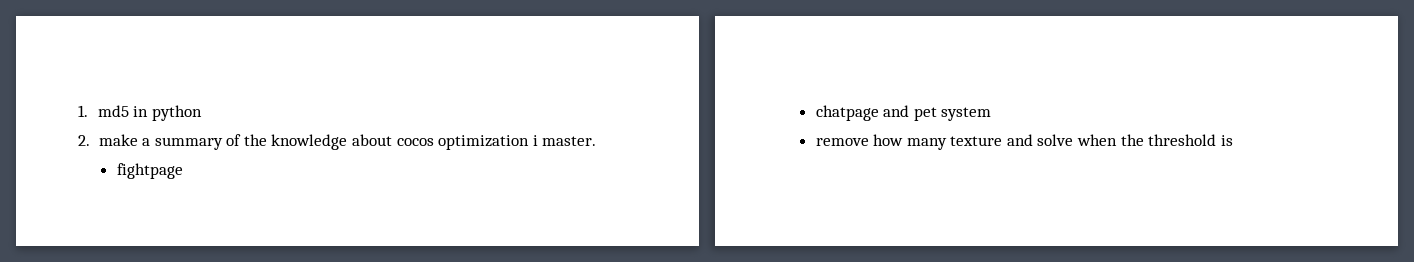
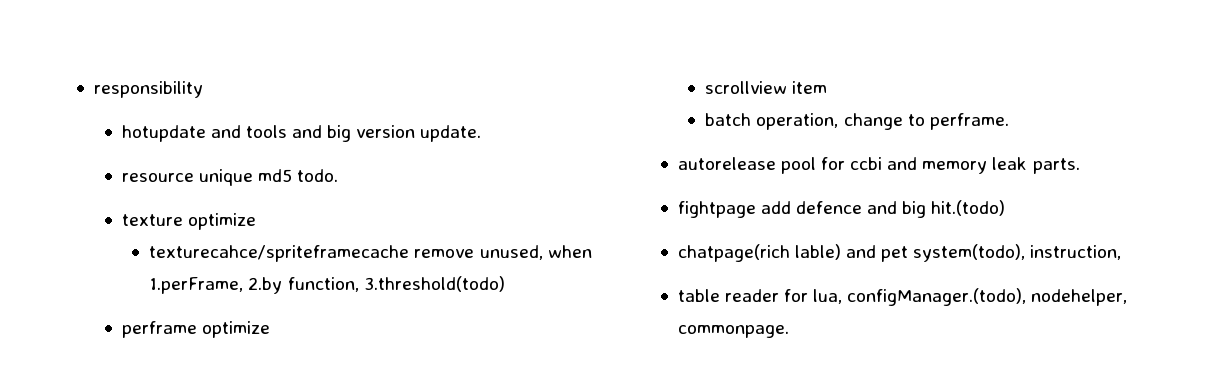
- 1. md5 in python
- 2. make a summary of the knowledge about cocos optimization i master.
- fightpage
- chatpage and pet system
- remove how many texture and solve when the threshold is
+ responsibility
+ hotupdate and tools and big version update.
+ resource unique md5 todo.
+ texture optimize
+ texturecahce/spriteframecache remove unused, when 1.perFrame, 2.by function, 3.threshold(todo)
+ perframe optimize
+ scrollview item
+ batch operation, change to perframe.
+ autorelease pool for ccbi and memory leak parts.
+ fightpage add defence and big hit.(todo)
+ chatpage(rich lable) and pet system(todo), instruction,
+ table reader for lua, configManager.(todo), nodehelper, commonpage.

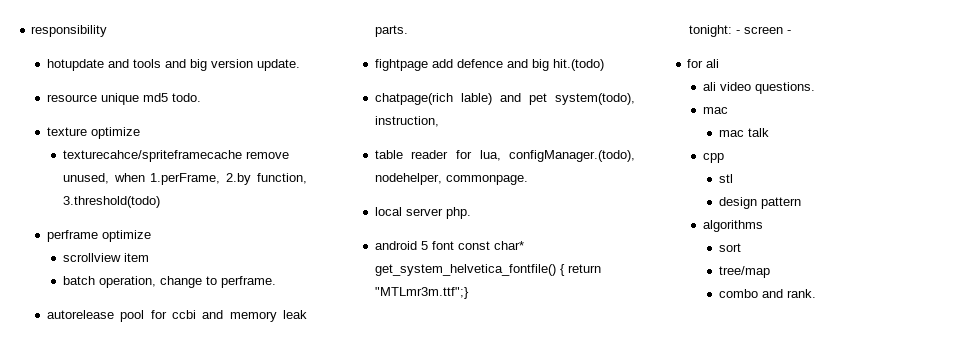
+ local server php.
+ android 5 font const char* get_system_helvetica_fontfile() { return "MTLmr3m.ttf";}
+ tonight: - screen -
+ for ali
+ ali video questions.
+ mac
+ mac talk
+ cpp
+ stl
+ design pattern
+ algorithms
+ sort
+ tree/map
+ combo and rank.

